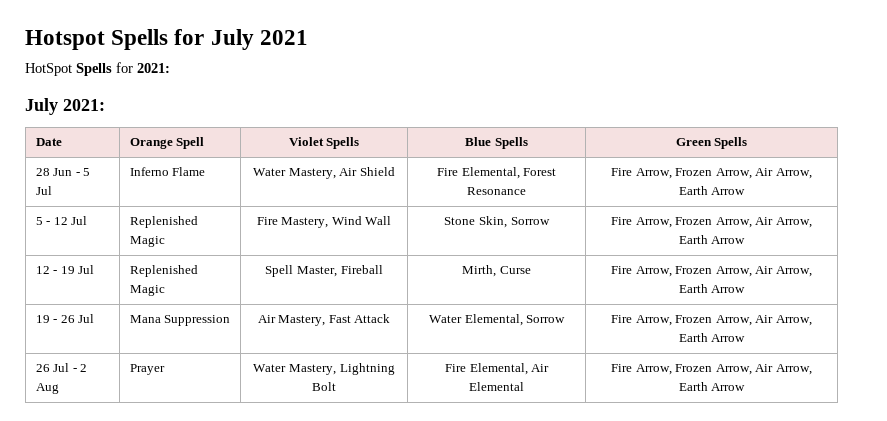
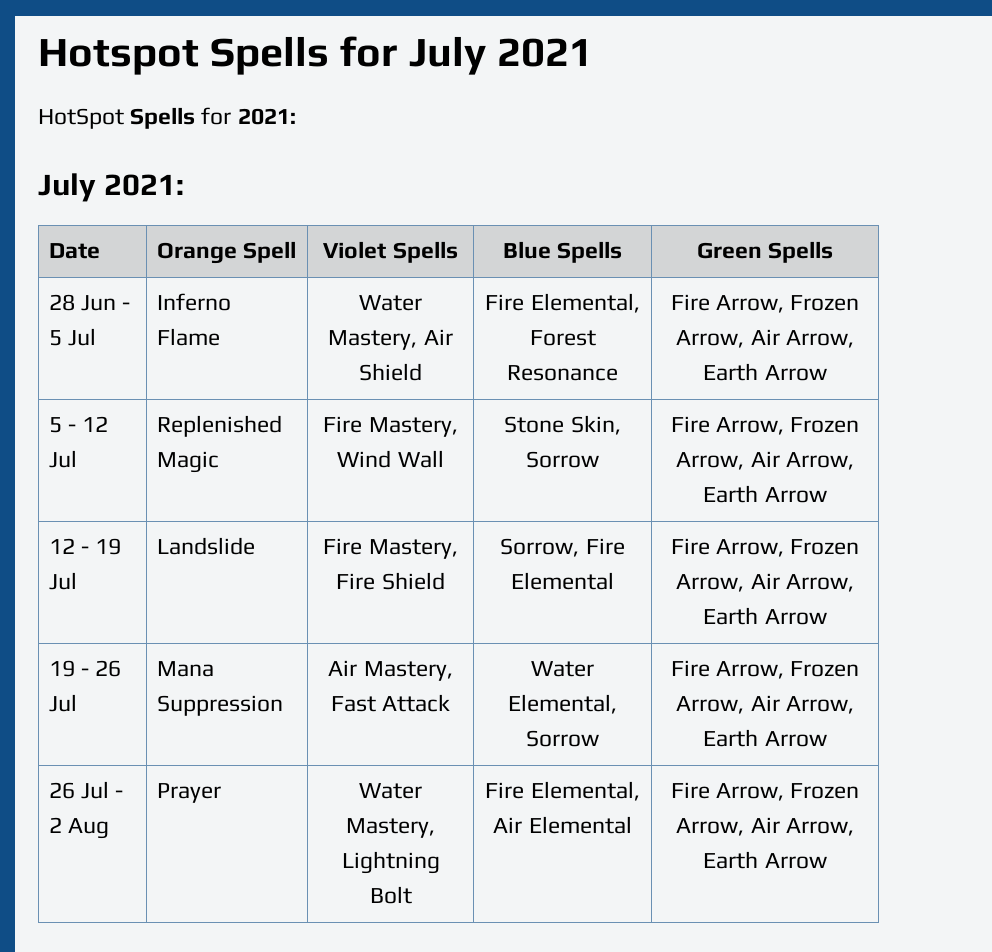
- 12 - 19 Jul | Replenished Magic | Spell Master, Fireball | Mirth, Curse | Fire Arrow, Frozen Arrow, Air Arrow, Earth Arrow
+ 12 - 19 Jul | Landslide | Fire Mastery, Fire Shield | Sorrow, Fire Elemental | Fire Arrow, Frozen Arrow, Air Arrow, Earth Arrow

